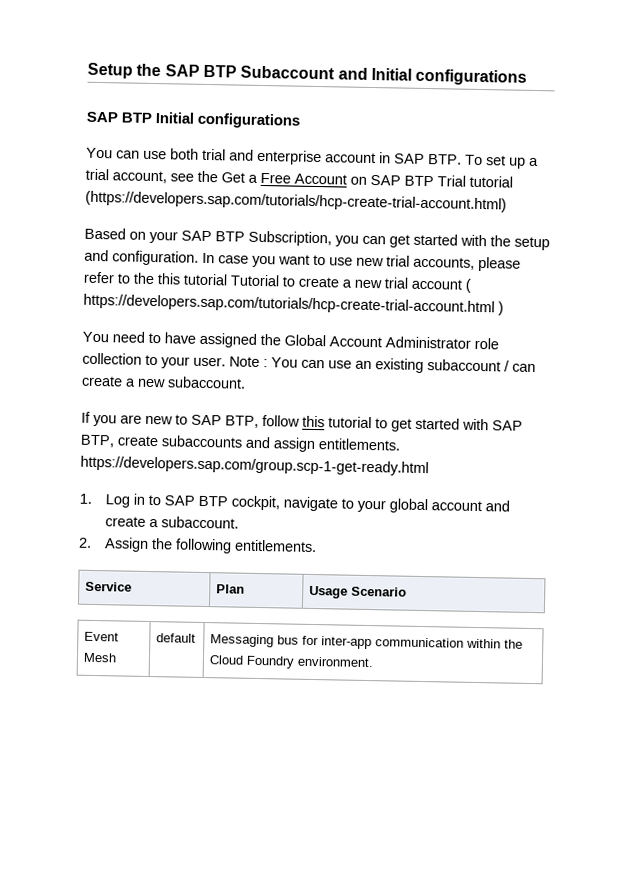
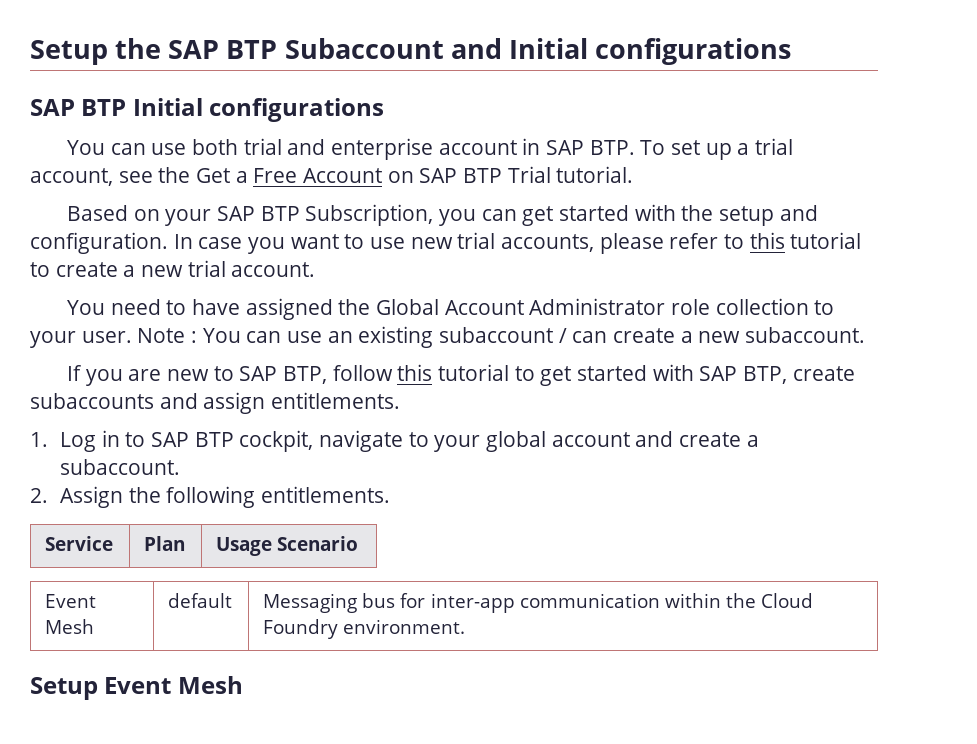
- You can use both trial and enterprise account in SAP BTP. To set up a trial account, see the Get a Free Account on SAP BTP Trial tutorial (https://developers.sap.com/tutorials/hcp-create-trial-account.html)
+ You can use both trial and enterprise account in SAP BTP. To set up a trial account, see the Get a Free Account on SAP BTP Trial tutorial.
- In case you want to use new trial accounts, please refer to the this tutorial Tutorial to create a new trial account ( https://developers.sap.com/tutorials/hcp-create-trial-account.html )
+ In case you want to use new trial accounts, please refer to this tutorial to create a new trial account.
- If you are new to SAP BTP, follow this tutorial to get started with SAP BTP, create subaccounts and assign entitlements. https://developers.sap.com/group.scp-1-get-ready.html
+ If you are new to SAP BTP, follow this tutorial to get started with SAP BTP, create subaccounts and assign entitlements.
+ Setup Event Mesh

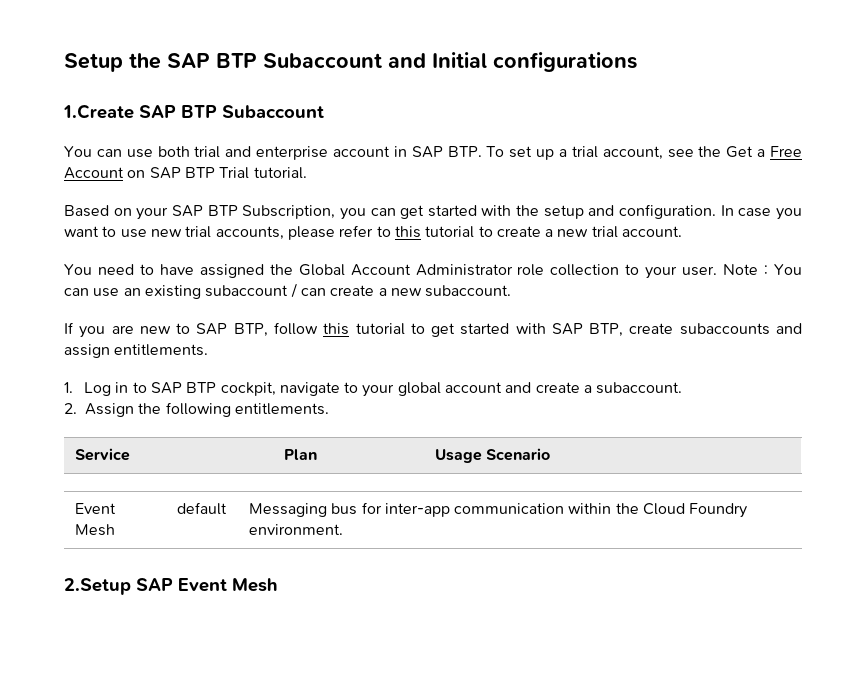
- SAP BTP Initial configurations
+ 1.Create SAP BTP Subaccount
- Setup Event Mesh
+ 2.Setup SAP Event Mesh

